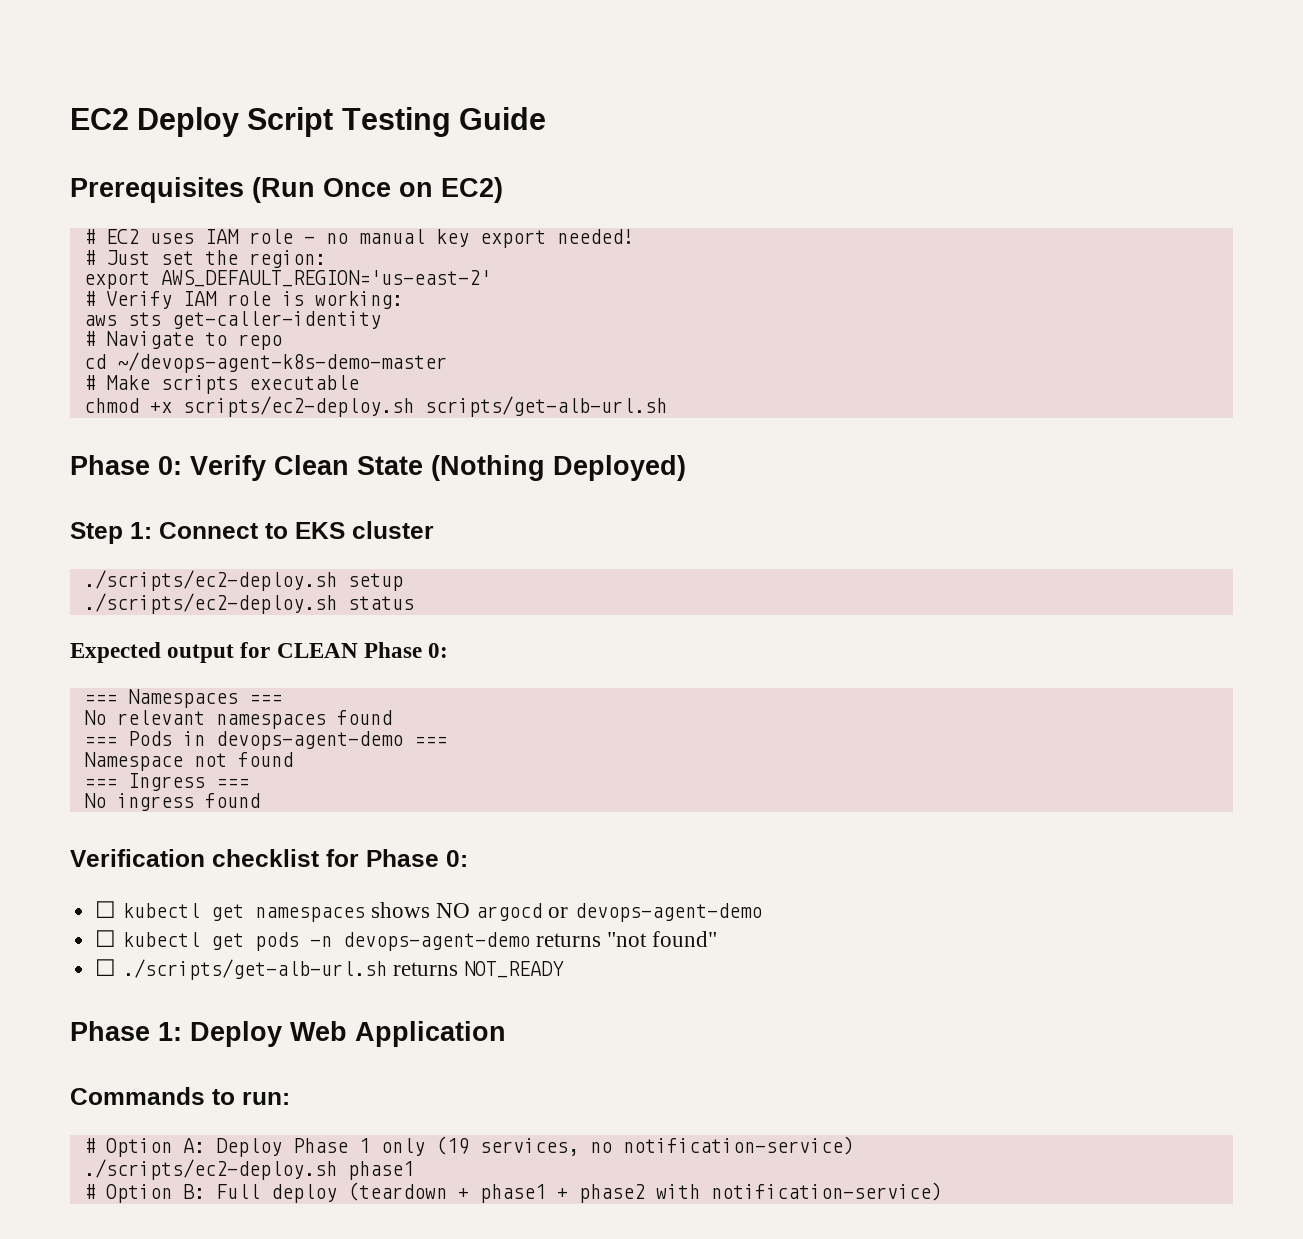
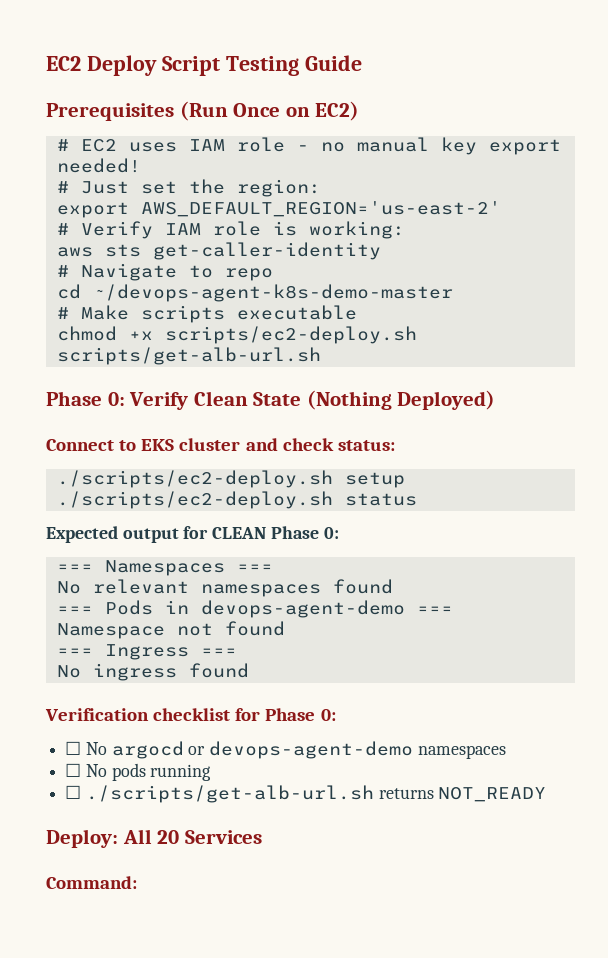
- Step 1: Connect to EKS cluster
+ Connect to EKS cluster and check status:
- ☐ kubectl get namespaces shows NO argocd or devops-agent-demo
- ☐ kubectl get pods -n devops-agent-demo returns "not found"
+ ☐ No argocd or devops-agent-demo namespaces
+ ☐ No pods running
  ☐ ./scripts/get-alb-url.sh returns NOT_READY
- Phase 1: Deploy Web Application
- Commands to run:
- # Option A: Deploy Phase 1 only (19 services, no notification-service)
- ./scripts/ec2-deploy.sh phase1
- # Option B: Full deploy (teardown + phase1 + phase2 with notification-service)
+ Deploy: All 20 Services
+ Command:

